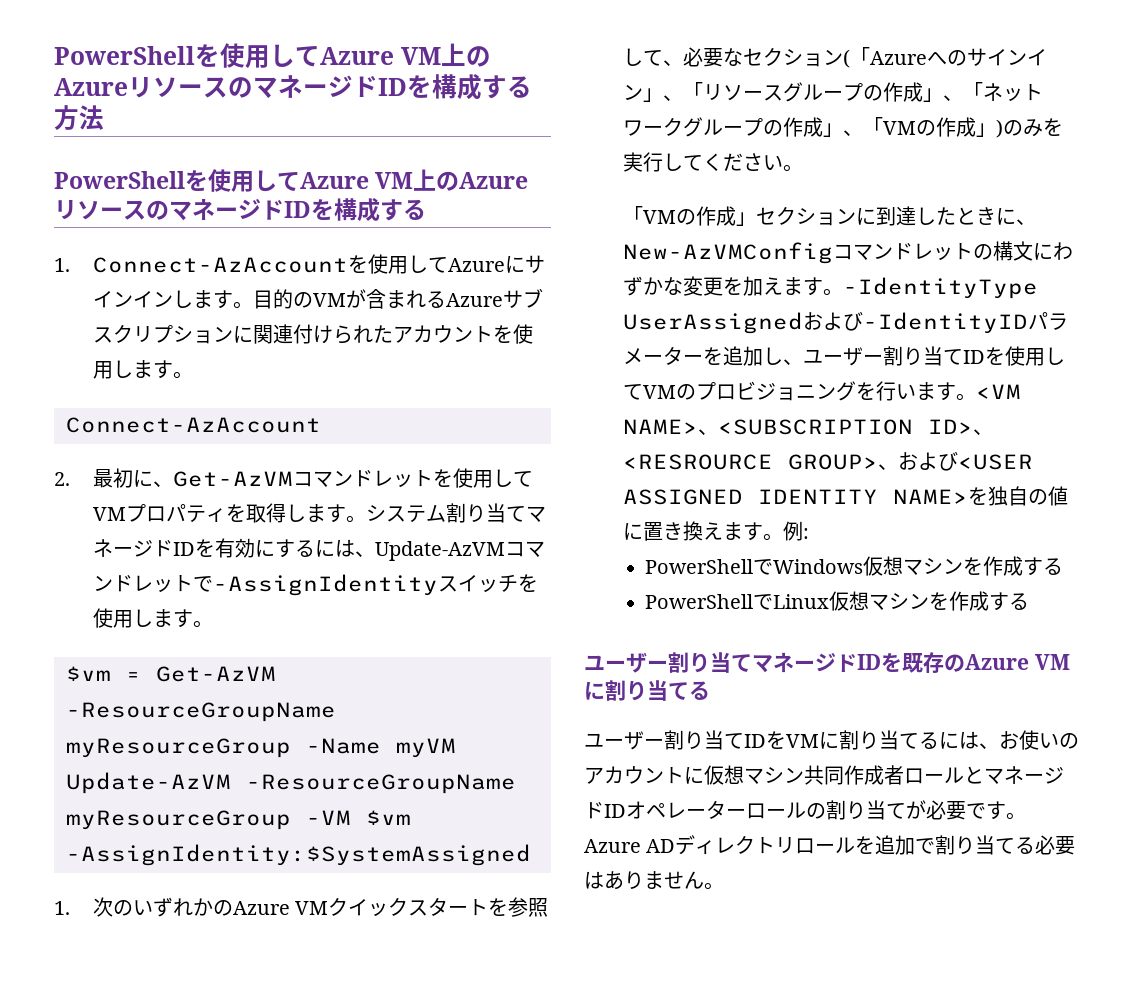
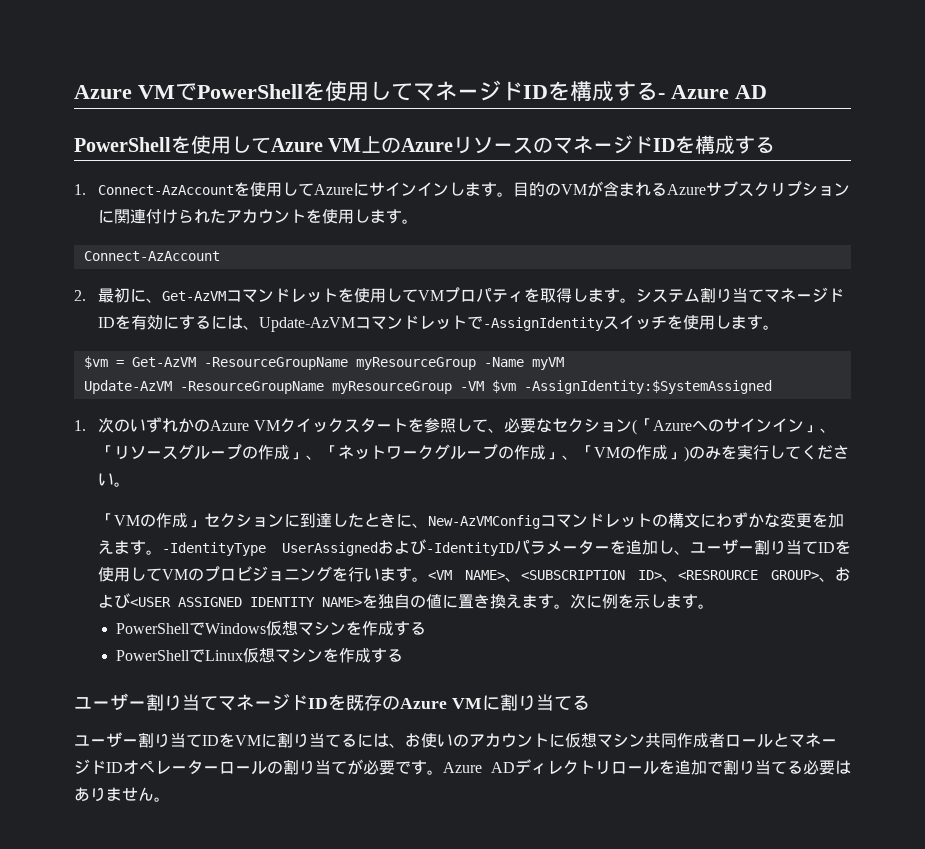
- PowerShellを使用してAzure VM上のAzureリソースのマネージドIDを構成する方法
+ Azure VMでPowerShellを使用してマネージドIDを構成する- Azure AD
- 例:
+ 次に例を示します。

